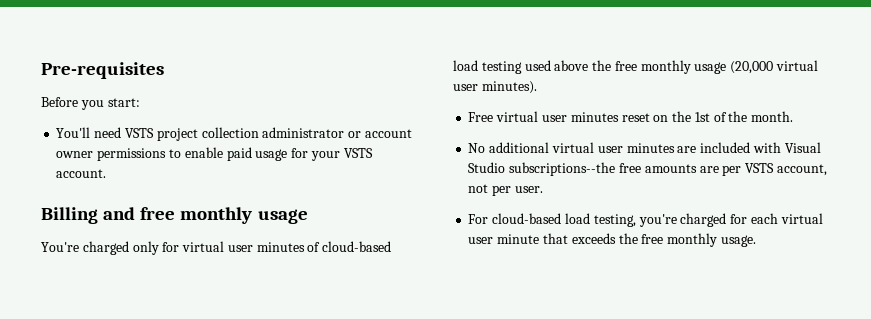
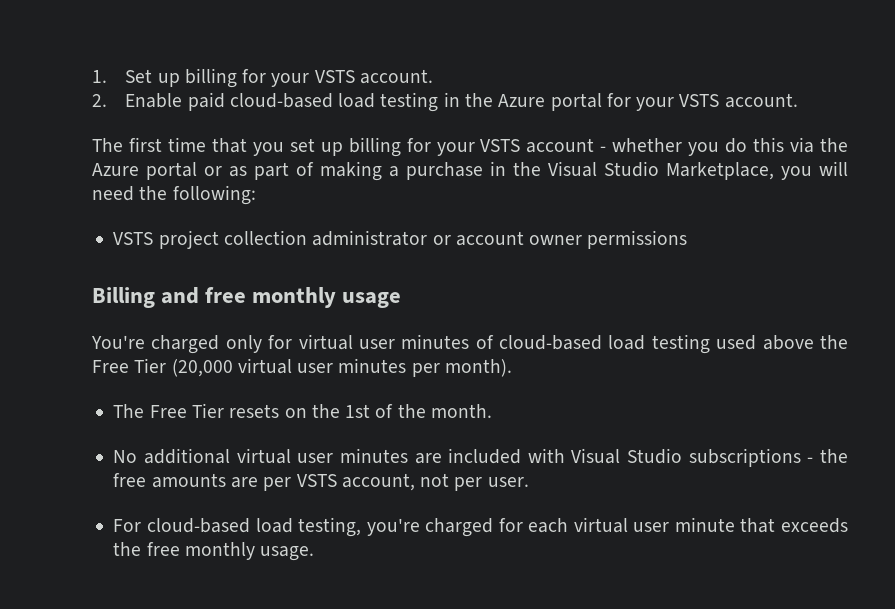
- Pre-requisites
- Before you start:
- You'll need VSTS project collection administrator or account owner permissions to enable paid usage for your VSTS account.
+ 1. Set up billing for your VSTS account.
+ 2. Enable paid cloud-based load testing in the Azure portal for your VSTS account.
+ The first time that you set up billing for your VSTS account - whether you do this via the Azure portal or as part of making a purchase in the Visual Studio Marketplace, you will need the following:
+ VSTS project collection administrator or account owner permissions
- You're charged only for virtual user minutes of cloud-based load testing used above the free monthly usage (20,000 virtual user minutes).
- Free virtual user minutes reset on the 1st of the month.
+ You're charged only for virtual user minutes of cloud-based load testing used above the Free Tier (20,000 virtual user minutes per month).
+ The Free Tier resets on the 1st of the month.
- No additional virtual user minutes are included with Visual Studio subscriptions--the free amounts are per VSTS account, not per user.
+ No additional virtual user minutes are included with Visual Studio subscriptions - the free amounts are per VSTS account, not per user.

